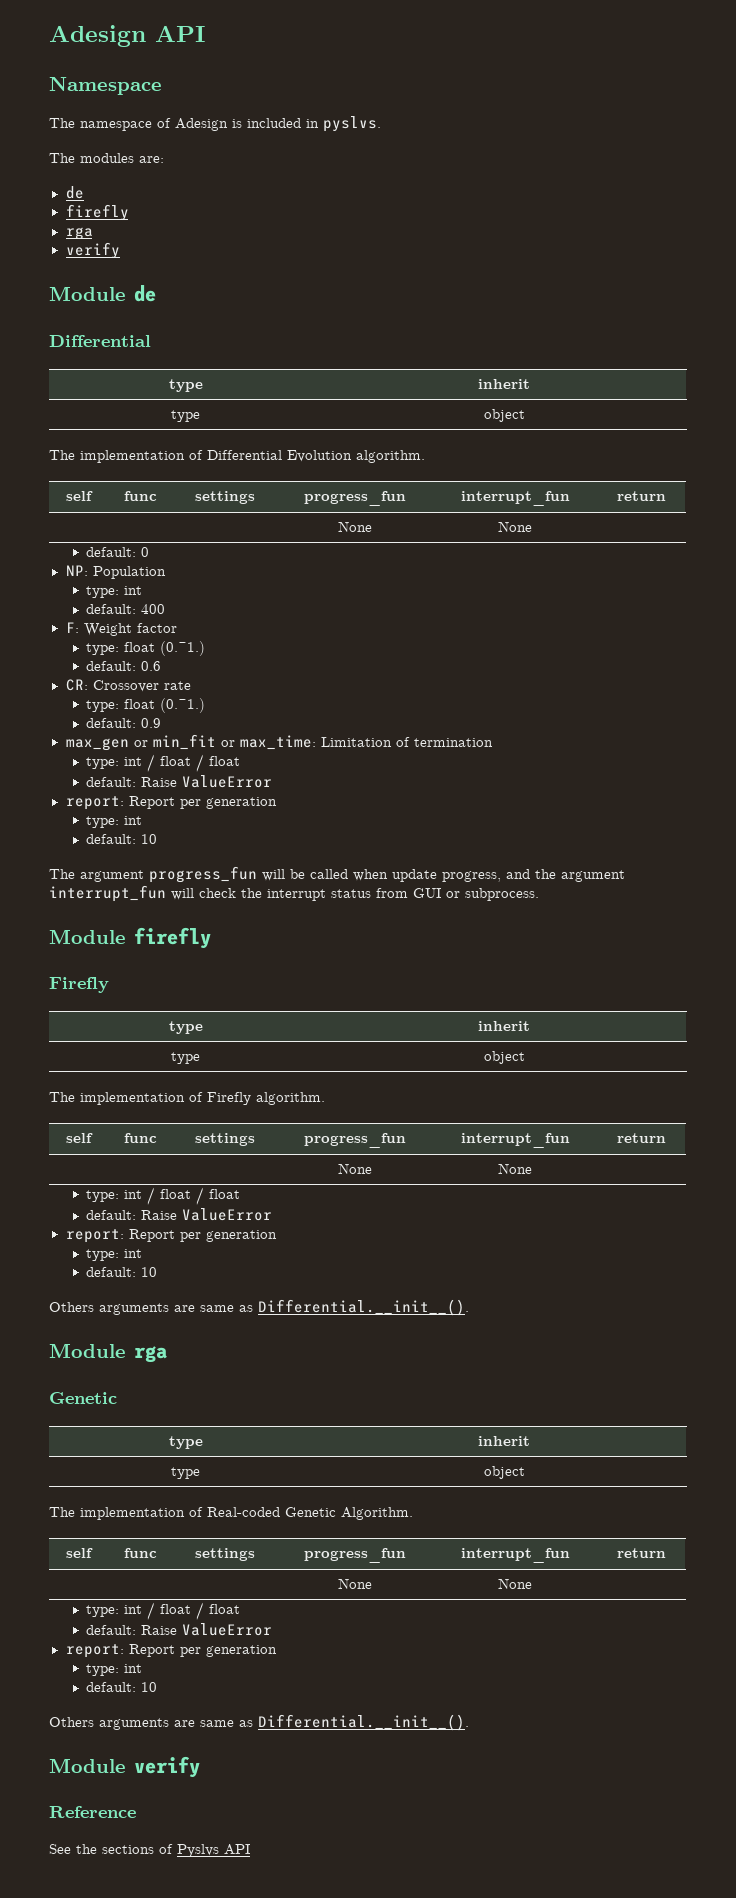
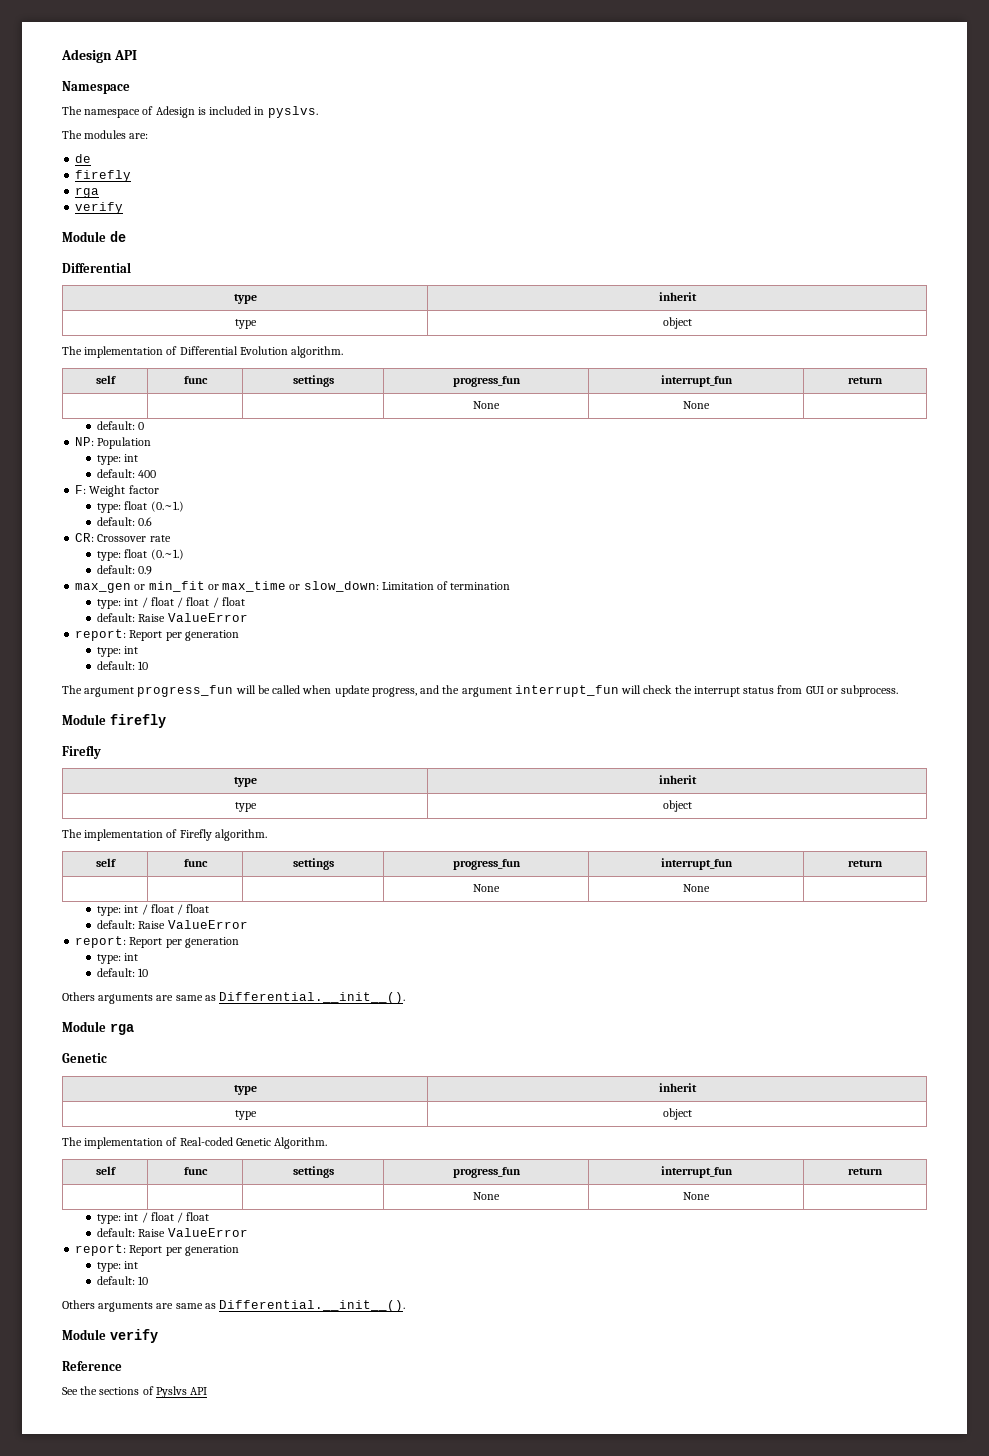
- max_gen or min_fit or max_time: Limitation of termination
- type: int / float / float
+ max_gen or min_fit or max_time or slow_down: Limitation of termination
+ type: int / float / float / float

